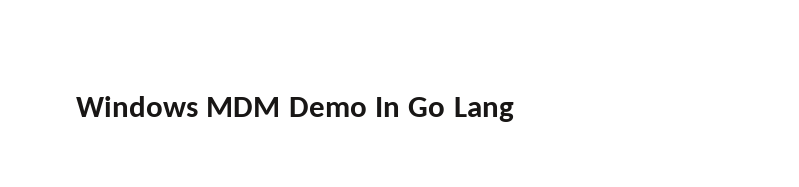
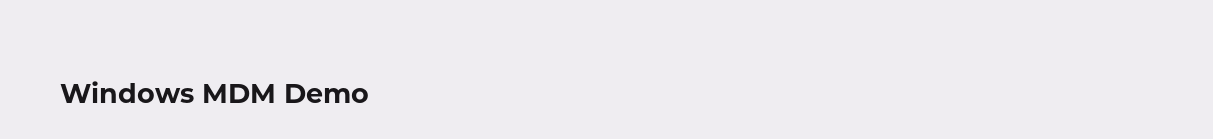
- Windows MDM Demo In Go Lang
+ Windows MDM Demo

